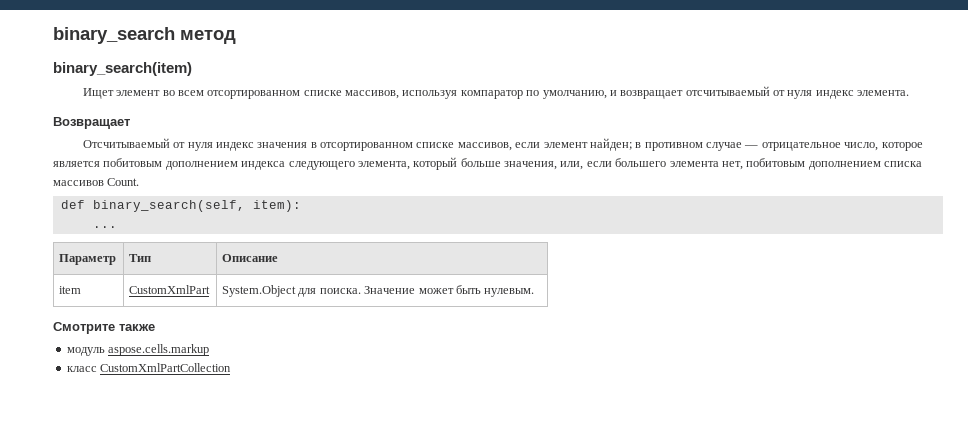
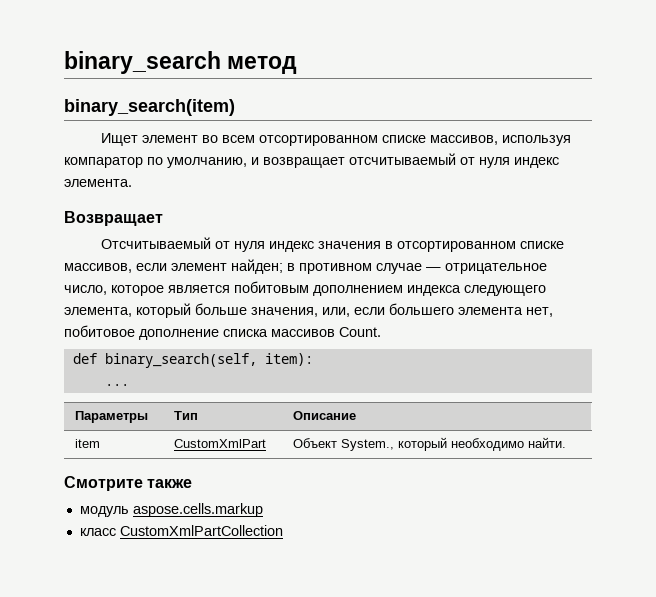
- Отсчитываемый от нуля индекс значения в отсортированном списке массивов, если элемент найден; в противном случае — отрицательное число, которое является побитовым дополнением индекса следующего элемента, который больше значения, или, если большего элемента нет, побитовым дополнением списка массивов Count.
+ Отсчитываемый от нуля индекс значения в отсортированном списке массивов, если элемент найден; в противном случае — отрицательное число, которое является побитовым дополнением индекса следующего элемента, который больше значения, или, если большего элемента нет, побитовое дополнение списка массивов Count.
- Параметр | Тип | Описание
+ Параметры | Тип | Описание
- item | CustomXmlPart | System.Object для поиска. Значение может быть нулевым.
+ item | CustomXmlPart | Объект System., который необходимо найти.

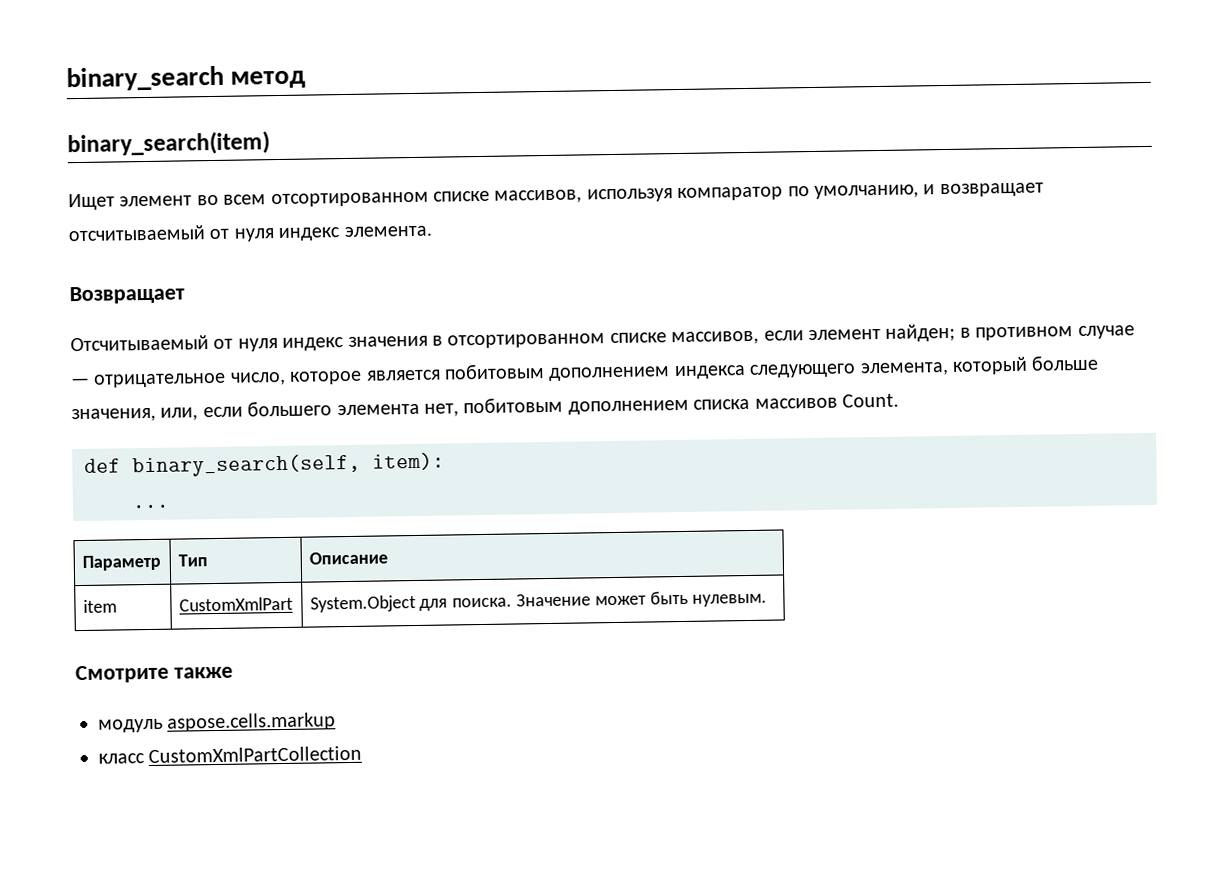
- Отсчитываемый от нуля индекс значения в отсортированном списке массивов, если элемент найден; в противном случае — отрицательное число, которое является побитовым дополнением индекса следующего элемента, который больше значения, или, если большего элемента нет, побитовое дополнение списка массивов Count.
+ Отсчитываемый от нуля индекс значения в отсортированном списке массивов, если элемент найден; в противном случае — отрицательное число, которое является побитовым дополнением индекса следующего элемента, который больше значения, или, если большего элемента нет, побитовым дополнением списка массивов Count.
- Параметры | Тип | Описание
+ Параметр | Тип | Описание
- item | CustomXmlPart | Объект System., который необходимо найти.
+ item | CustomXmlPart | System.Object для поиска. Значение может быть нулевым.

